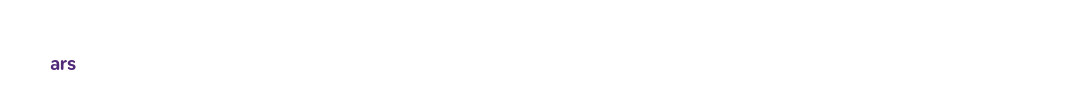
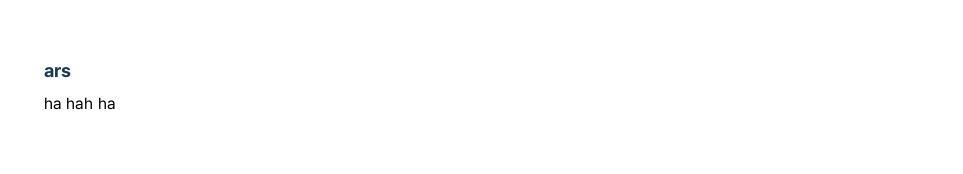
+ ha hah ha

